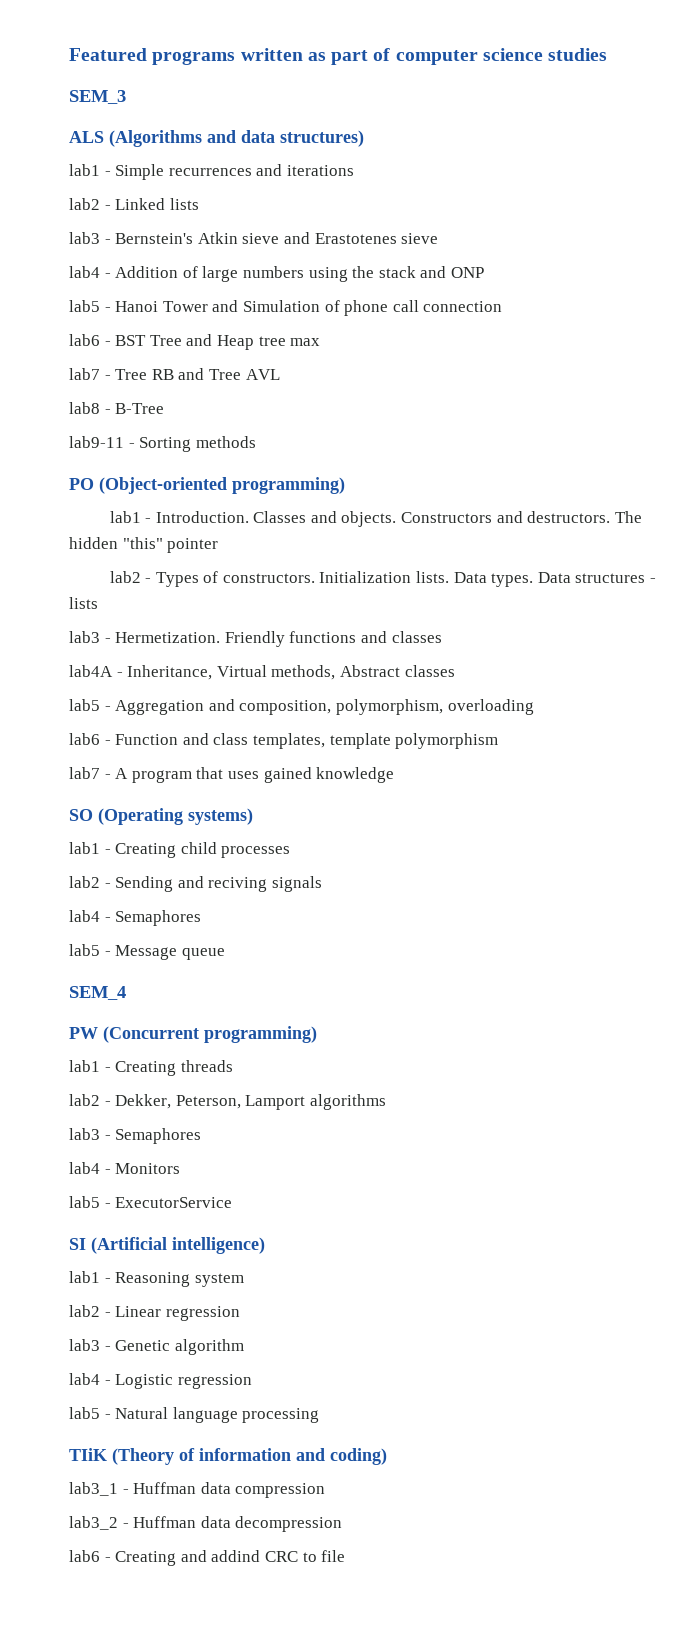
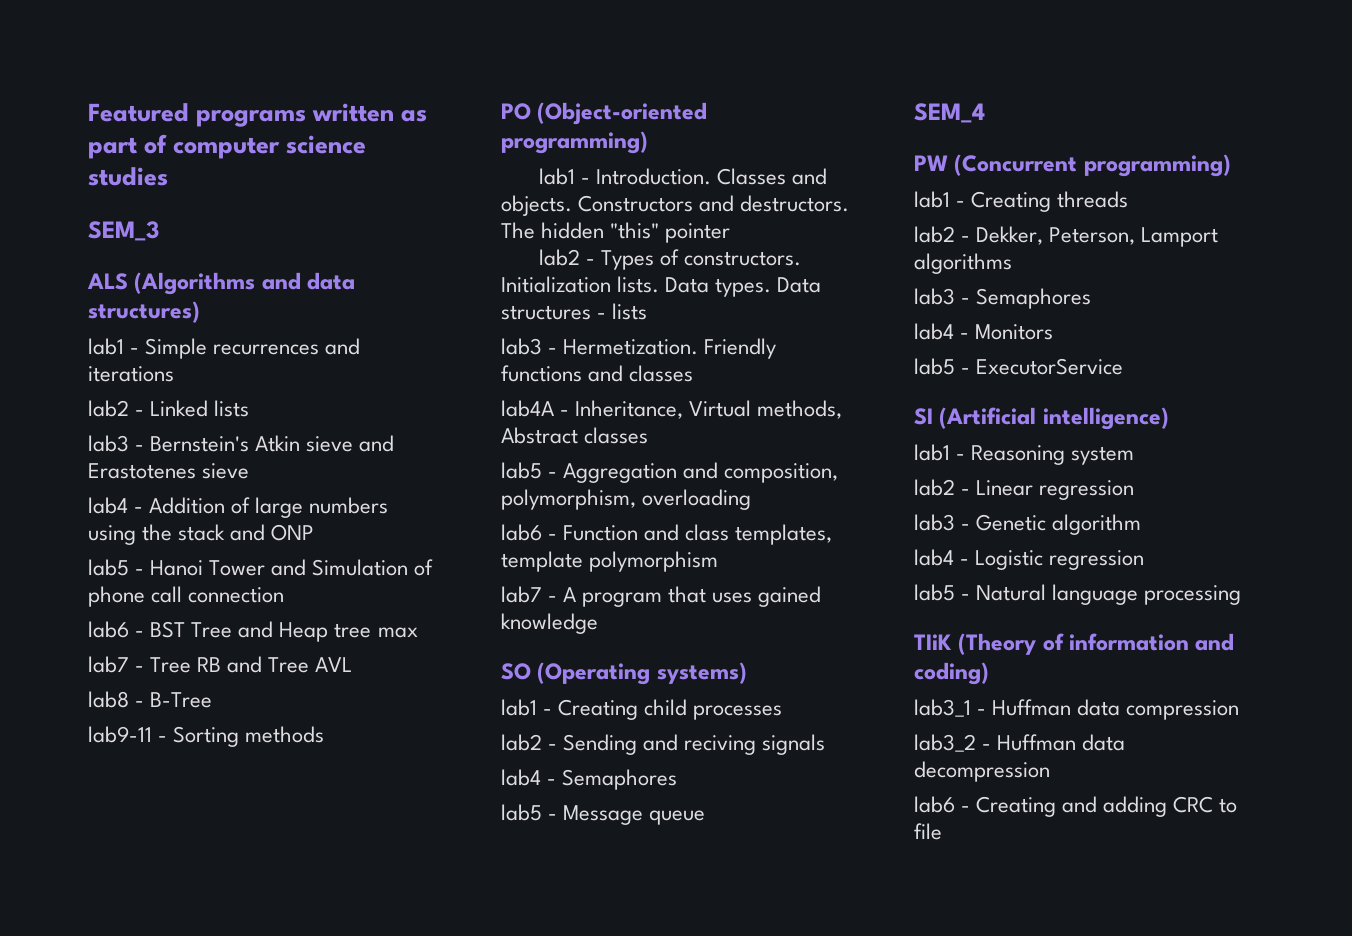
- lab6 - Creating and addind CRC to file
+ lab6 - Creating and adding CRC to file

